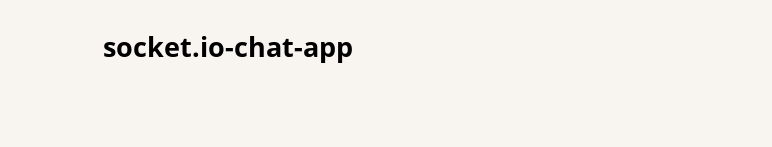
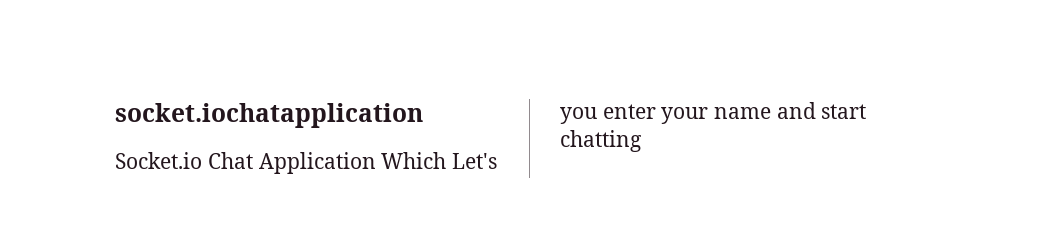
- socket.io-chat-app
+ socket.iochatapplication
+ Socket.io Chat Application Which Let's you enter your name and start chatting

